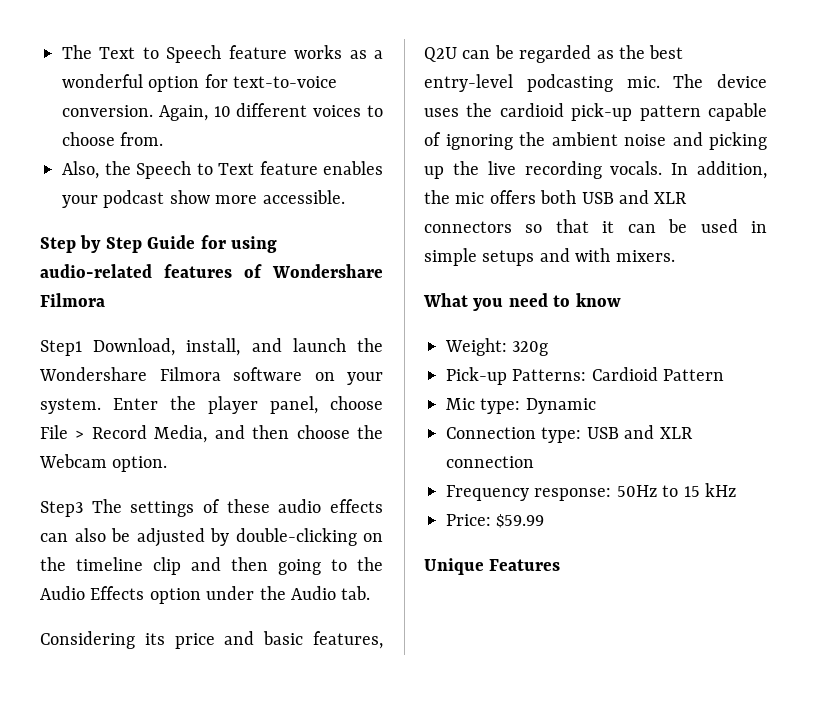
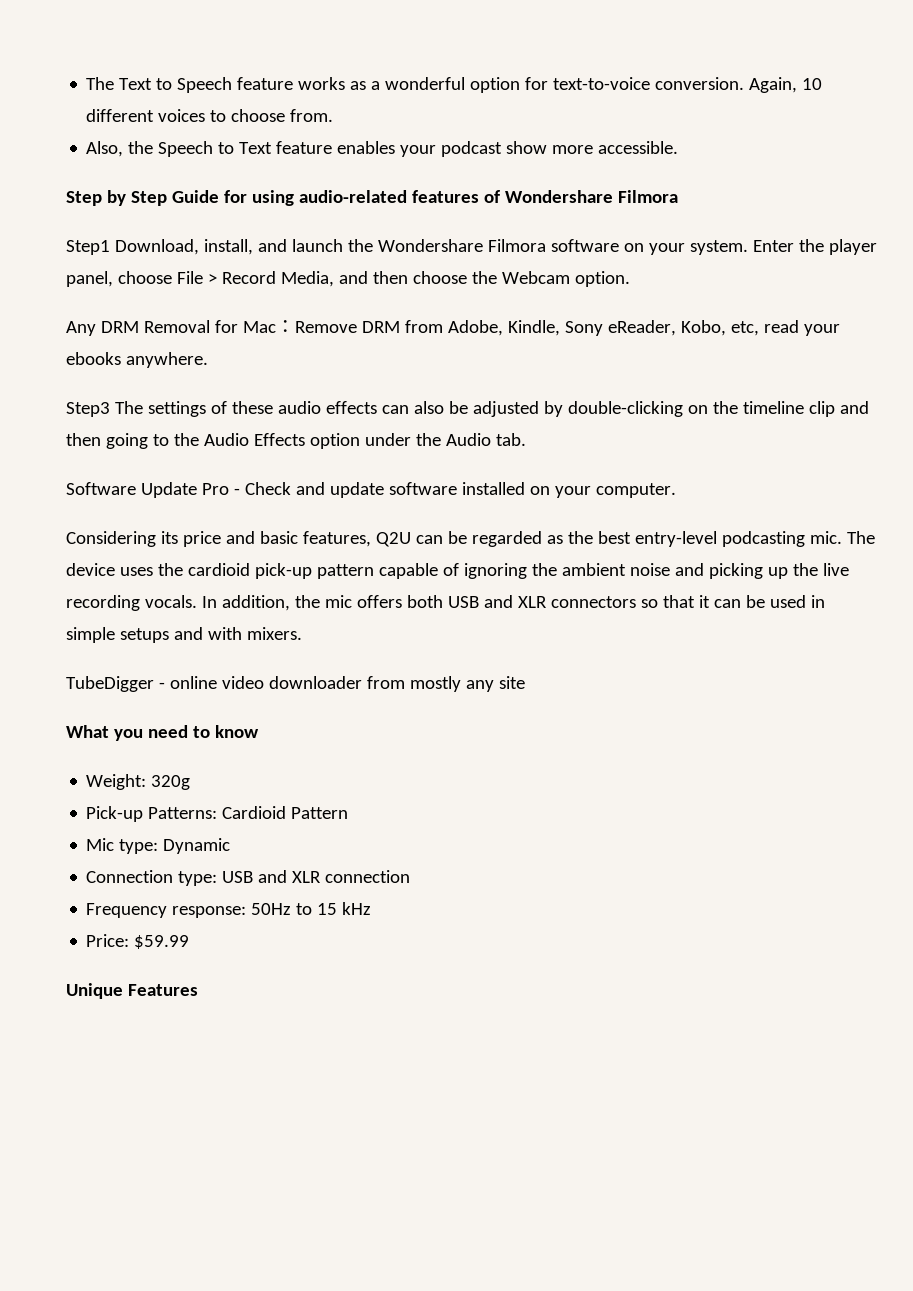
+ Any DRM Removal for Mac：Remove DRM from Adobe, Kindle, Sony eReader, Kobo, etc, read your ebooks anywhere.
+ Software Update Pro - Check and update software installed on your computer.
+ TubeDigger - online video downloader from mostly any site

